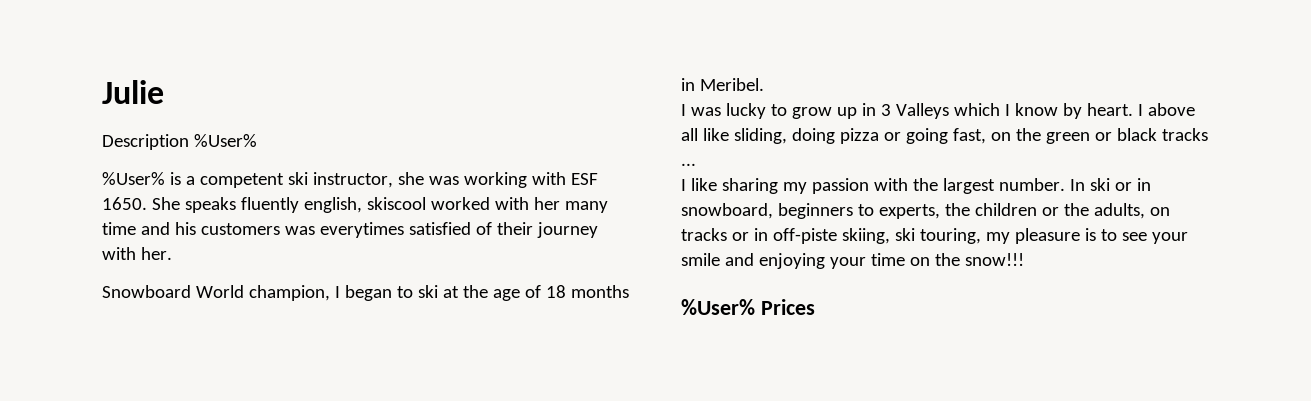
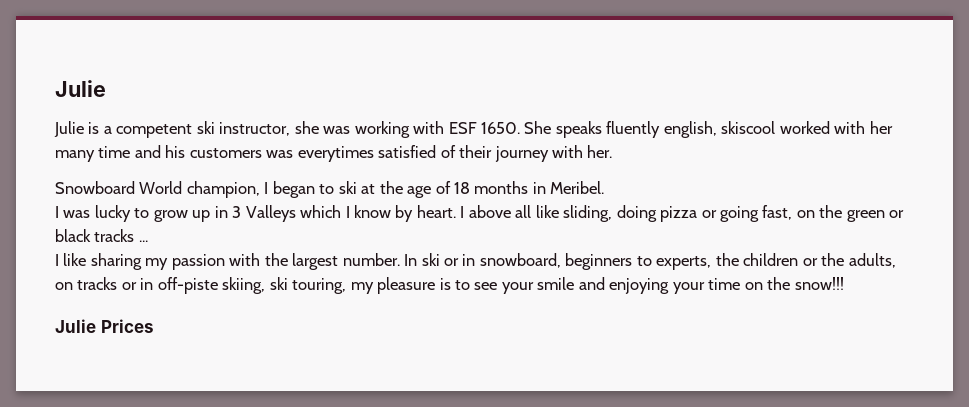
- Description %User%
- %User% is a competent ski instructor, she was working with ESF 1650.
+ Julie is a competent ski instructor, she was working with ESF 1650.
- %User% Prices
+ Julie Prices

